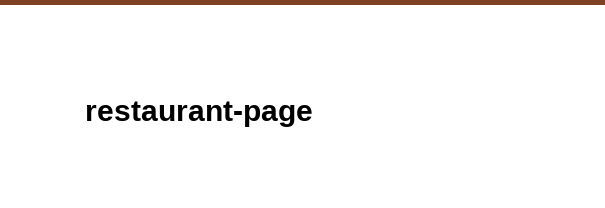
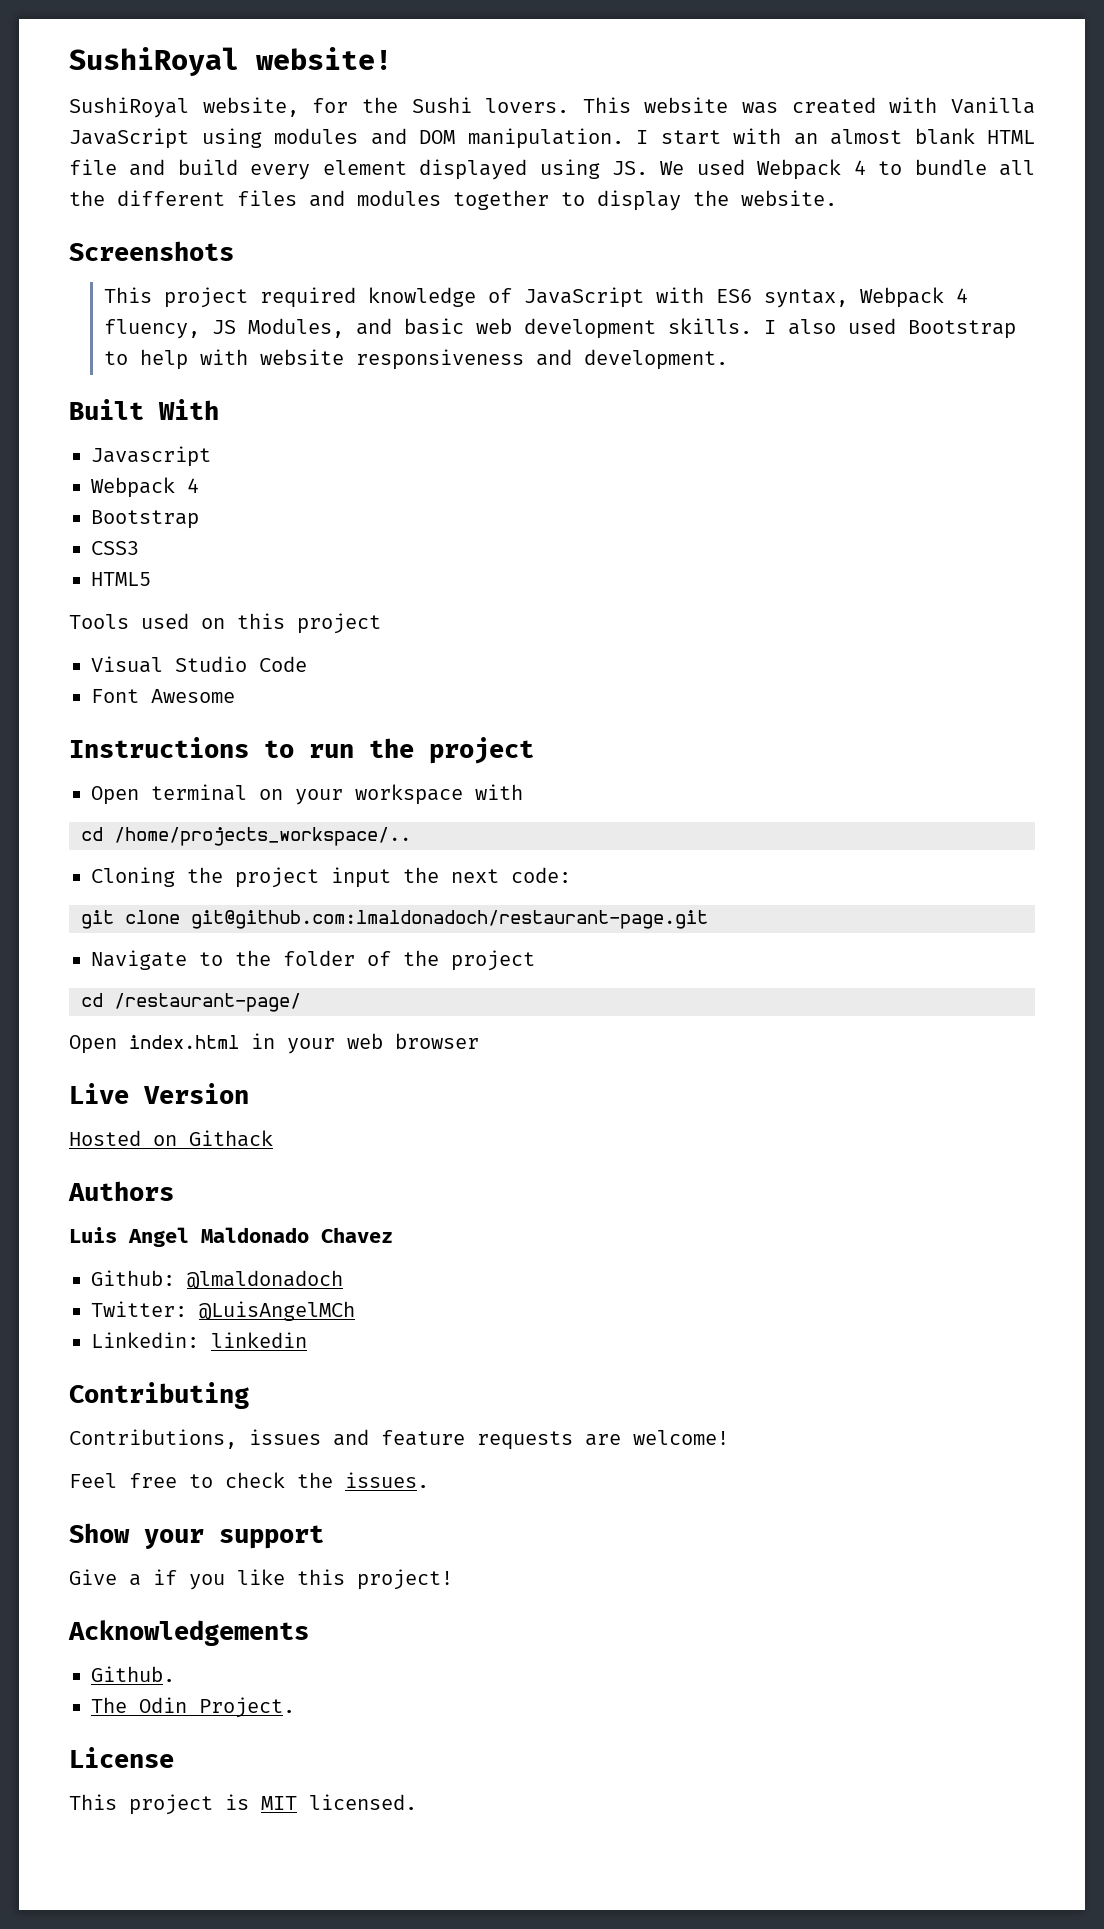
- restaurant-page
+ SushiRoyal website!
+ SushiRoyal website, for the Sushi lovers. This website was created with Vanilla JavaScript using modules and DOM manipulation. I start with an almost blank HTML file and build every element displayed using JS. We used Webpack 4 to bundle all the different files and modules together to display the website.
+ Screenshots
+ This project required knowledge of JavaScript with ES6 syntax, Webpack 4 fluency, JS Modules, and basic web development skills. I also used Bootstrap to help with website responsiveness and development.
+ Built With
+ Javascript
+ Webpack 4
+ Bootstrap
+ CSS3
+ HTML5
+ Tools used on this project
+ Visual Studio Code
+ Font Awesome
+ Instructions to run the project
+ Open terminal on your workspace with
+ cd /home/projects_workspace/..
+ Cloning the project input the next code:
+ git clone git@github.com:lmaldonadoch/restaurant-page.git
+ Navigate to the folder of the project
+ cd /restaurant-page/
+ Open index.html in your web browser
+ Live Version
+ Hosted on Githack
+ Authors
+ Luis Angel Maldonado Chavez
+ Github: @lmaldonadoch
+ Twitter: @LuisAngelMCh
+ Linkedin: linkedin
+ Contributing
+ Contributions, issues and feature requests are welcome!
+ Feel free to check the issues.
+ Show your support
+ Give a if you like this project!
+ Acknowledgements
+ Github.
+ The Odin Project.
+ License
+ This project is MIT licensed.

